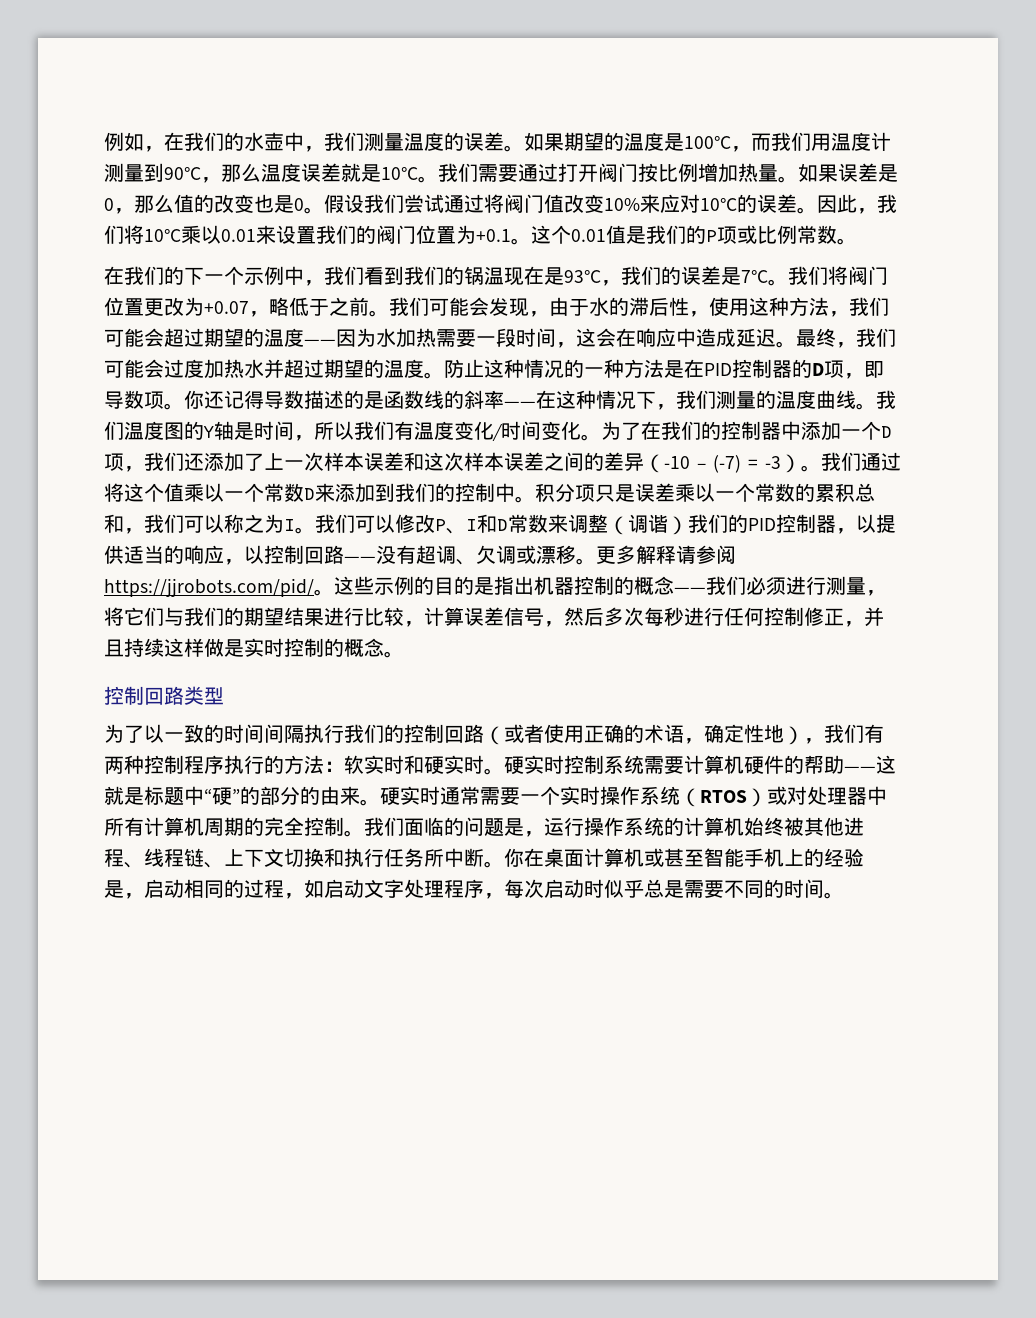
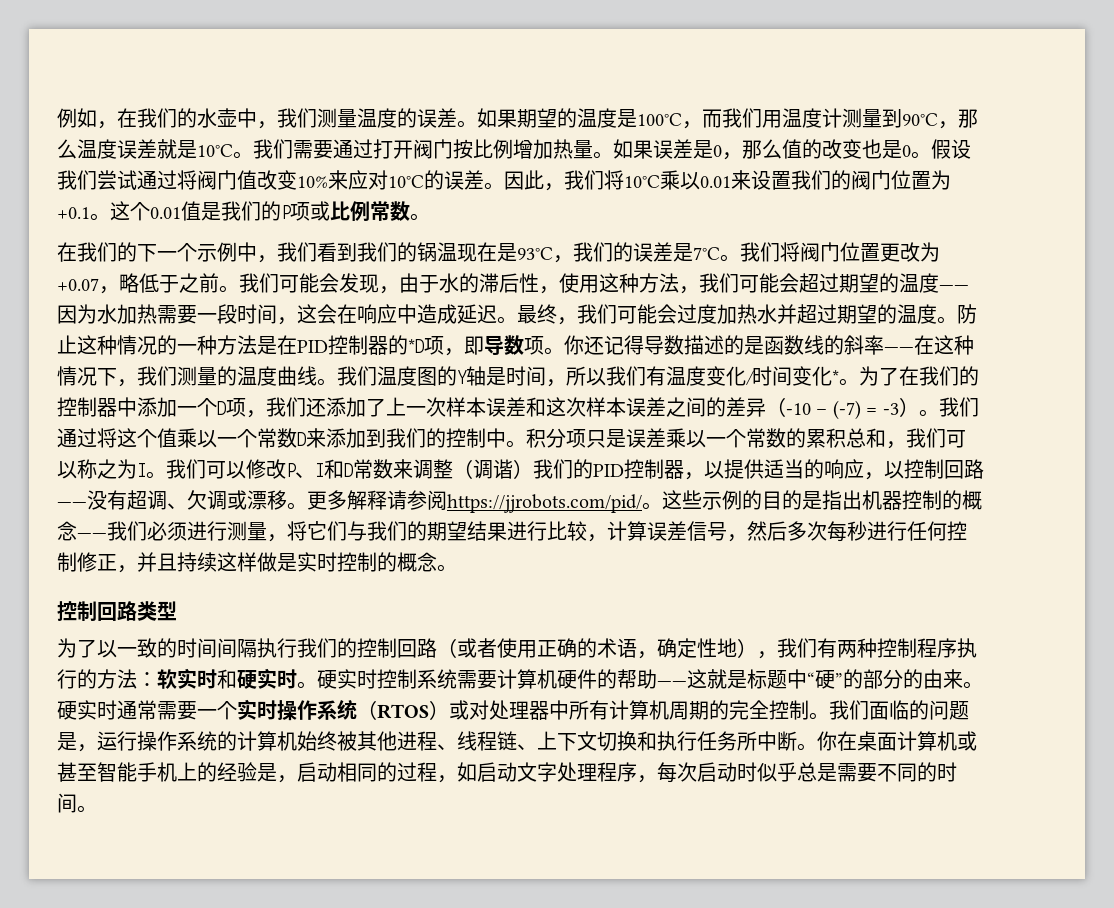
- 防止这种情况的一种方法是在PID控制器的D项，即导数项。
+ 防止这种情况的一种方法是在PID控制器的*D项，即导数项。
- 我们温度图的Y轴是时间，所以我们有温度变化/时间变化。
+ 我们温度图的Y轴是时间，所以我们有温度变化/时间变化*。

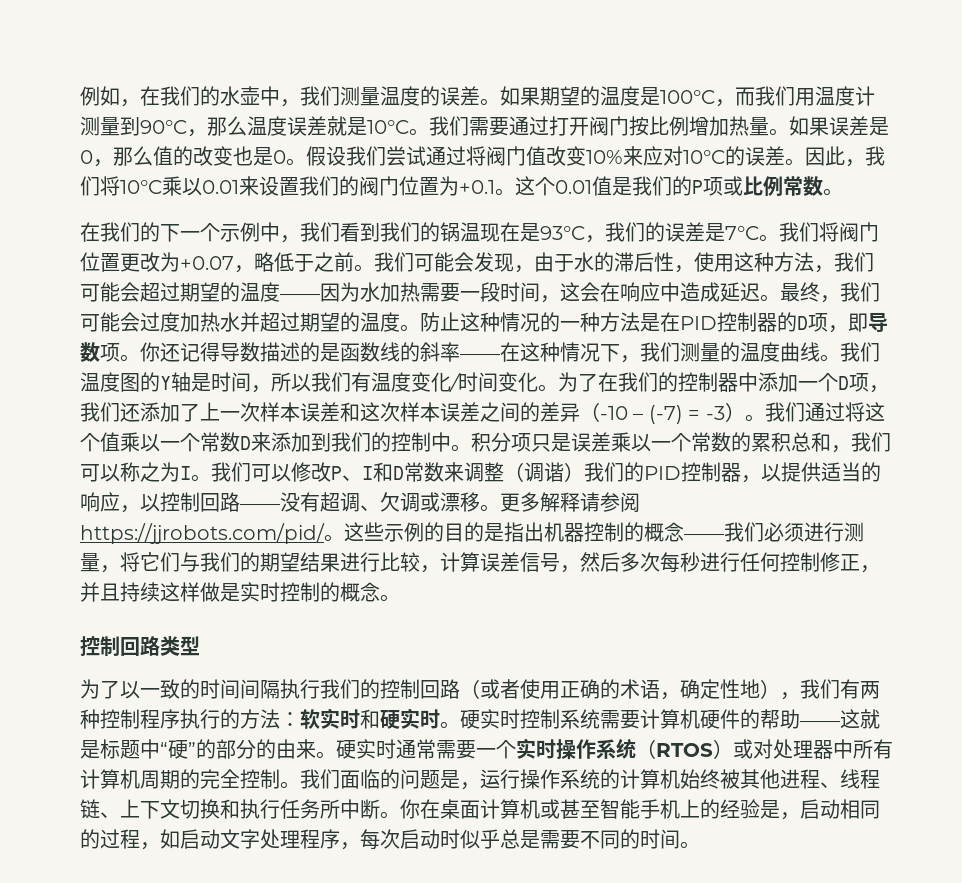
- 防止这种情况的一种方法是在PID控制器的*D项，即导数项。
+ 防止这种情况的一种方法是在PID控制器的D项，即导数项。
- 我们温度图的Y轴是时间，所以我们有温度变化/时间变化*。
+ 我们温度图的Y轴是时间，所以我们有温度变化/时间变化。

